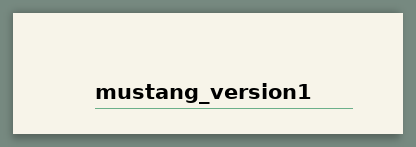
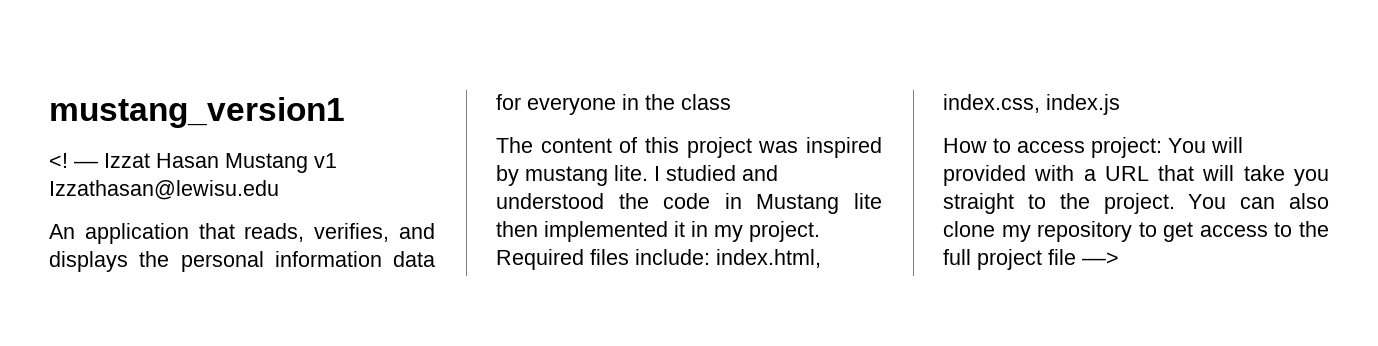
+ <! –– Izzat Hasan Mustang v1 Izzathasan@lewisu.edu
+ An application that reads, verifies, and displays the personal information data for everyone in the class
+ The content of this project was inspired by mustang lite. I studied and understood the code in Mustang lite then implemented it in my project. Required files include: index.html, index.css, index.js
+ How to access project: You will provided with a URL that will take you straight to the project. You can also clone my repository to get access to the full project file ––>

